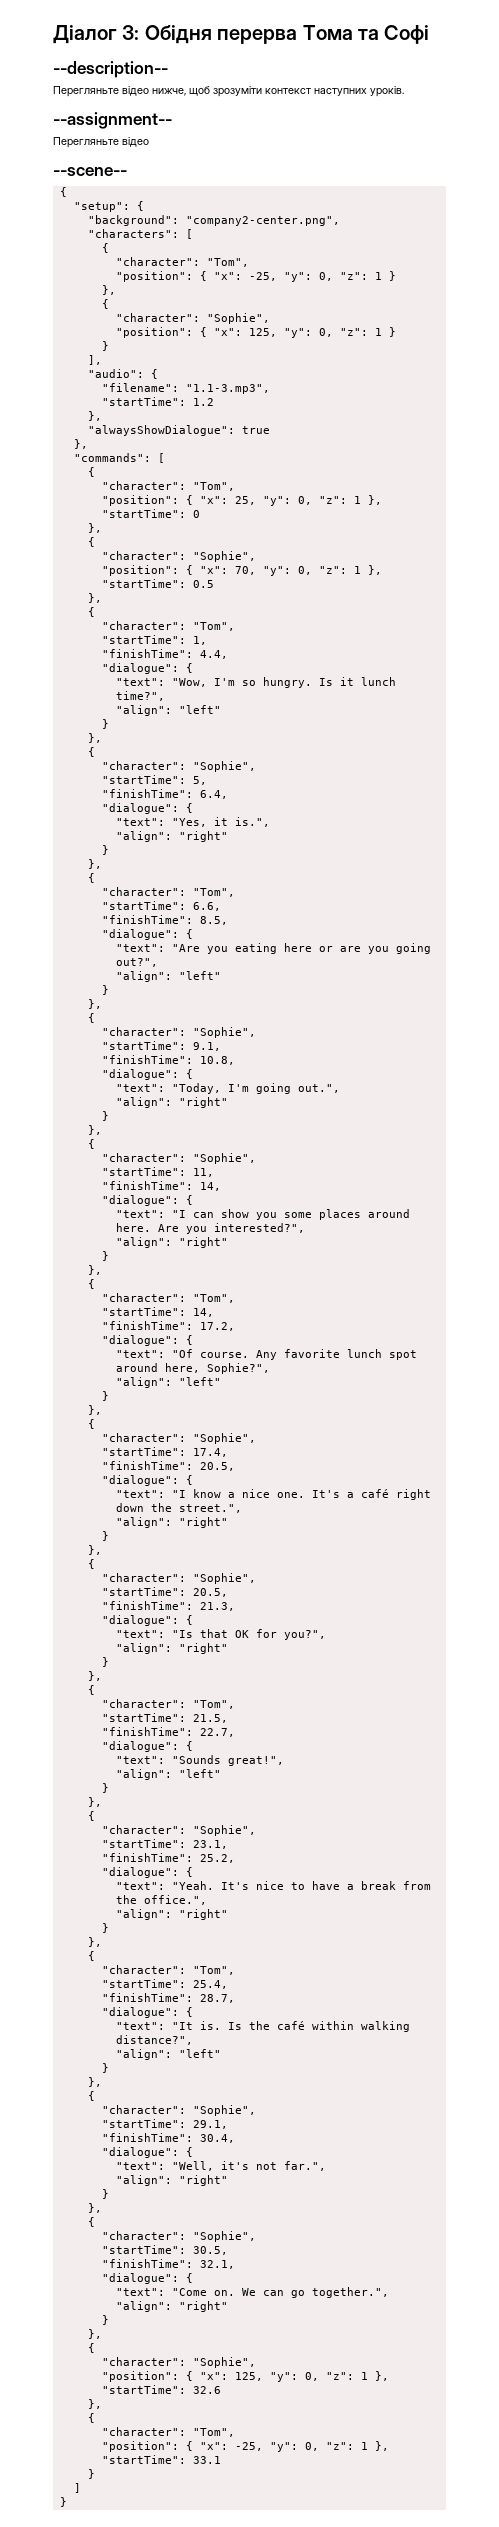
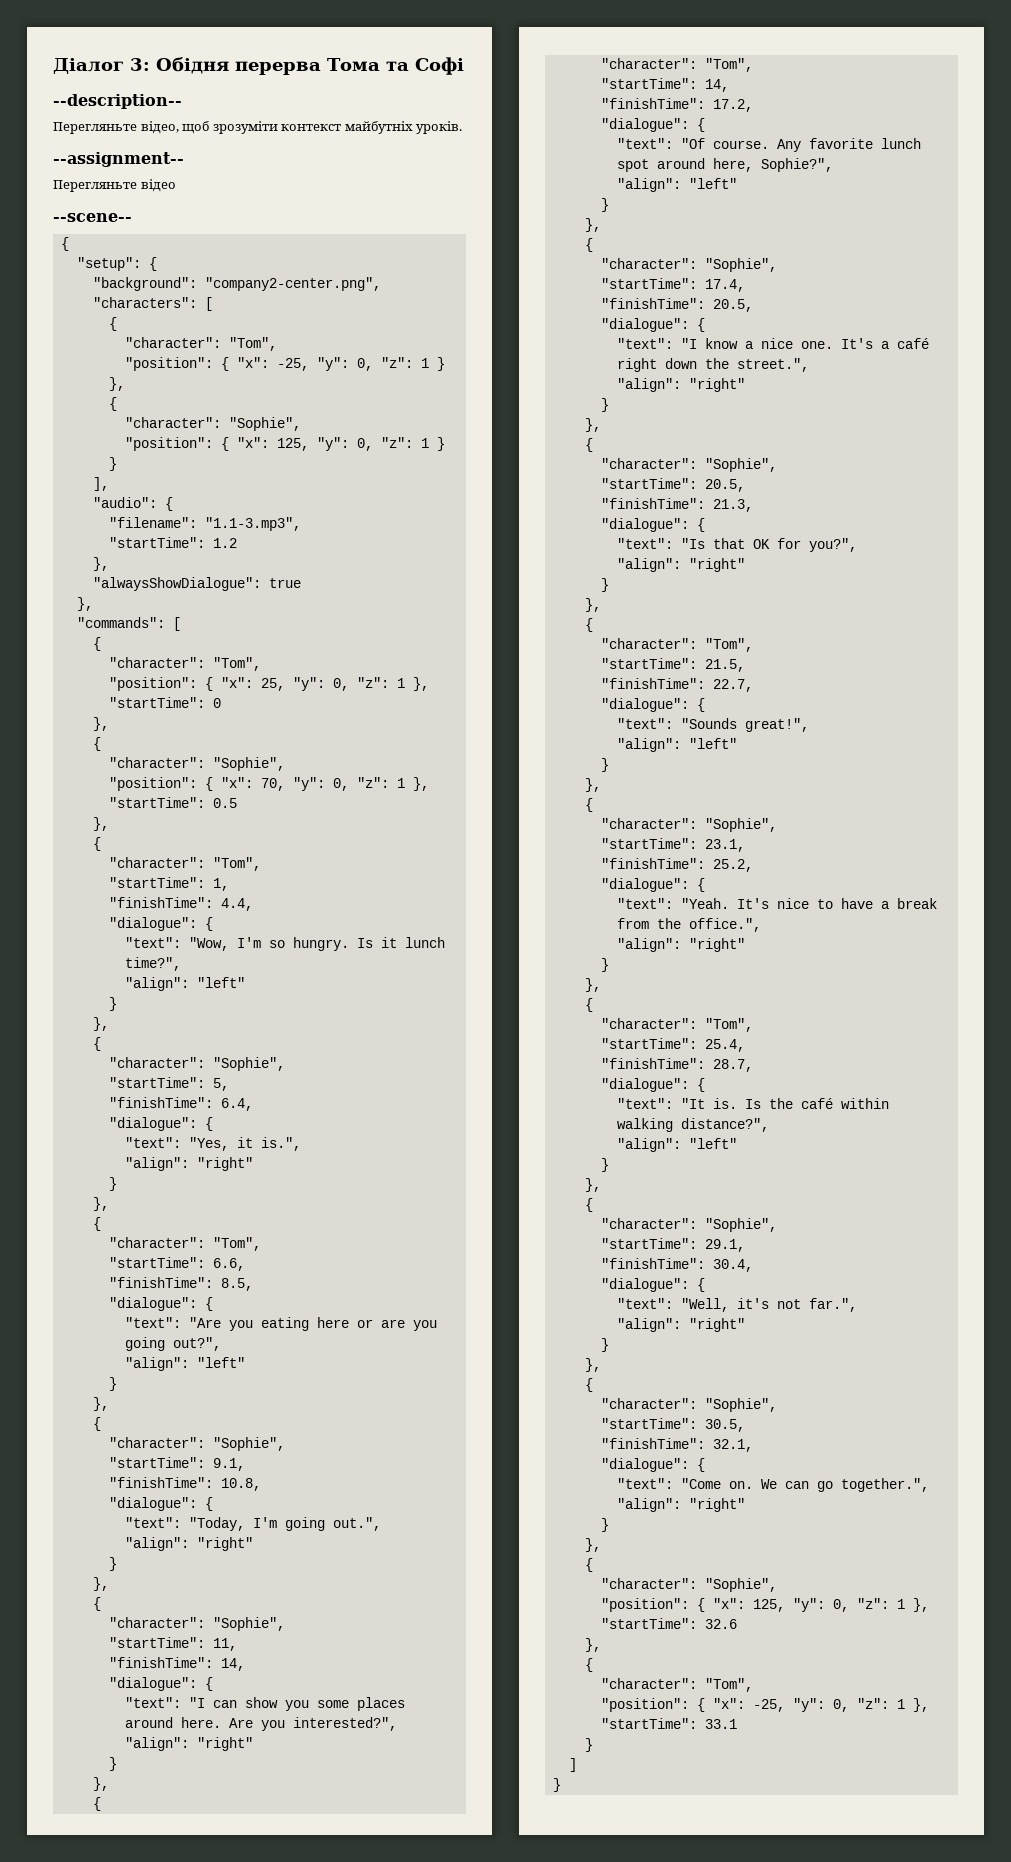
- Перегляньте відео нижче, щоб зрозуміти контекст наступних уроків.
+ Перегляньте відео, щоб зрозуміти контекст майбутніх уроків.

